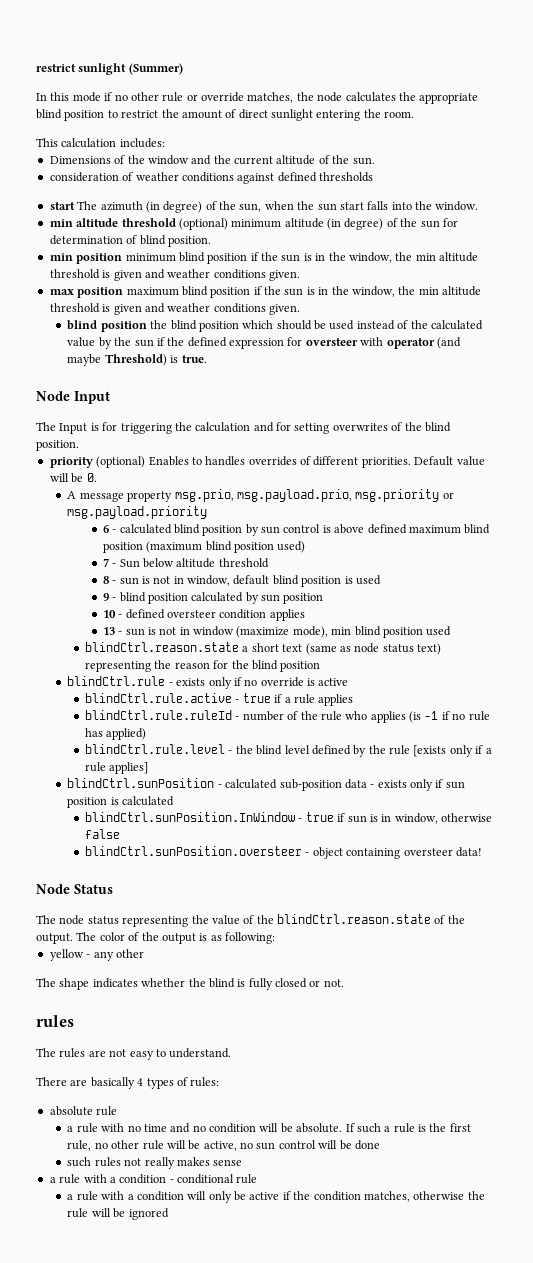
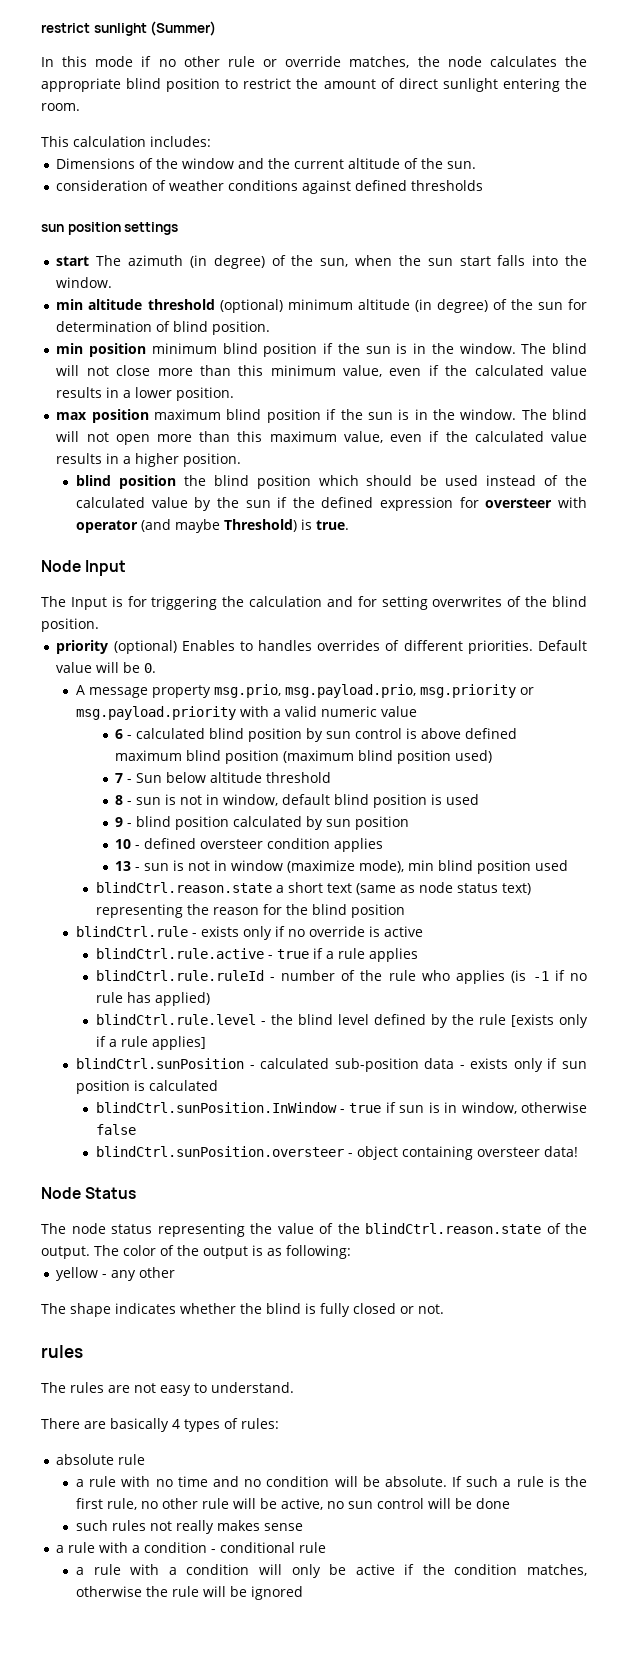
+ sun position settings
- min position minimum blind position if the sun is in the window, the min altitude threshold is given and weather conditions given.
+ min position minimum blind position if the sun is in the window. The blind will not close more than this minimum value, even if the calculated value results in a lower position.
- max position maximum blind position if the sun is in the window, the min altitude threshold is given and weather conditions given.
+ max position maximum blind position if the sun is in the window. The blind will not open more than this maximum value, even if the calculated value results in a higher position.
- A message property msg.prio, msg.payload.prio, msg.priority or msg.payload.priority
+ A message property msg.prio, msg.payload.prio, msg.priority or msg.payload.priority with a valid numeric value

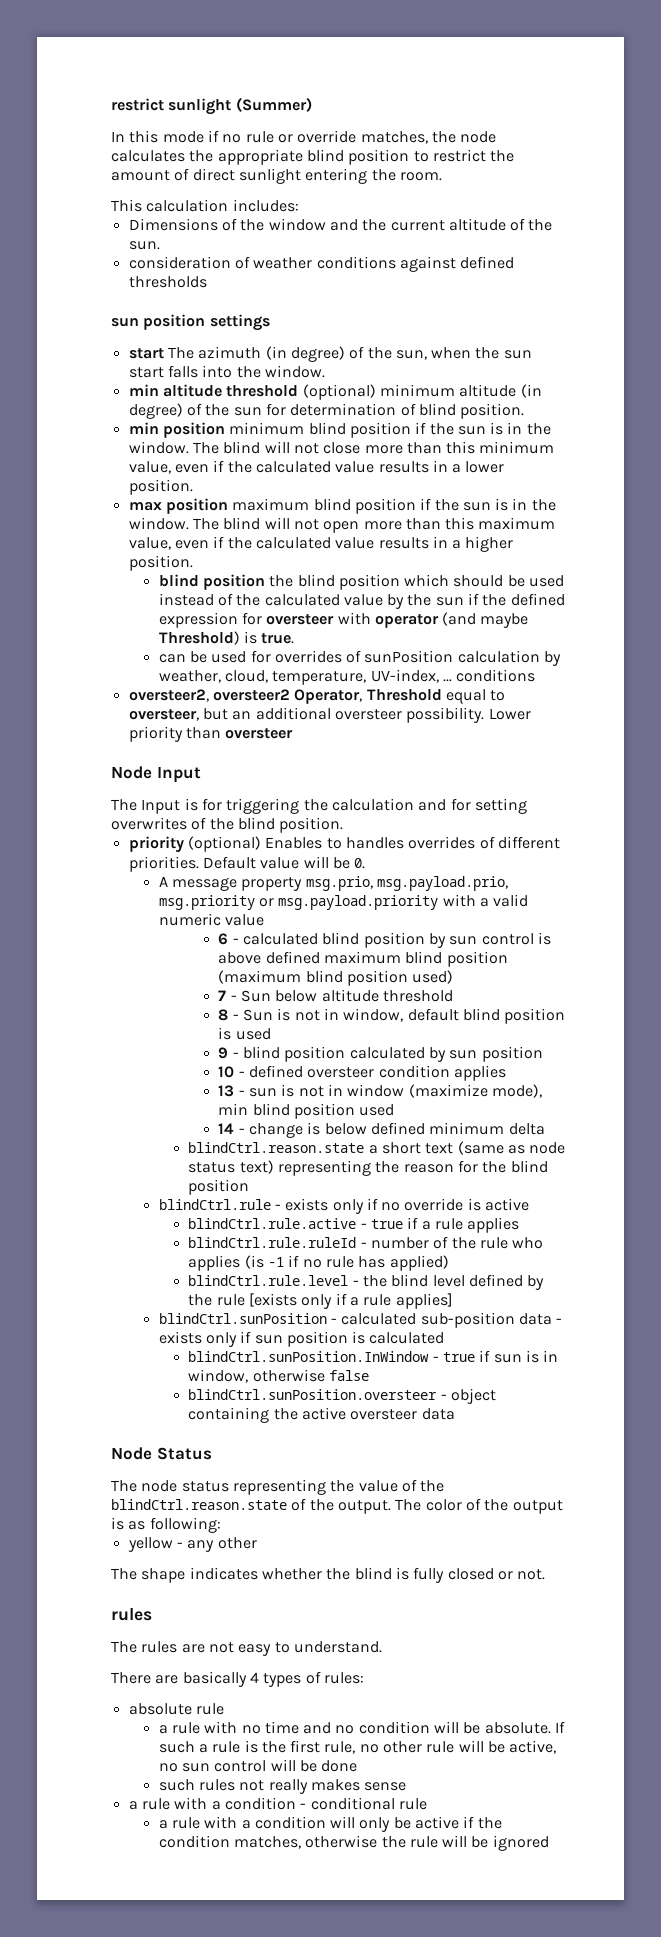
- In this mode if no other rule or override matches, the node calculates the appropriate blind position to restrict the amount of direct sunlight entering the room.
+ In this mode if no rule or override matches, the node calculates the appropriate blind position to restrict the amount of direct sunlight entering the room.
+ can be used for overrides of sunPosition calculation by weather, cloud, temperature, UV-index, ... conditions
+ oversteer2, oversteer2 Operator, Threshold equal to oversteer, but an additional oversteer possibility. Lower priority than oversteer
- 8 - sun is not in window, default blind position is used
+ 8 - Sun is not in window, default blind position is used
+ 14 - change is below defined minimum delta
- blindCtrl.sunPosition.oversteer - object containing oversteer data!
+ blindCtrl.sunPosition.oversteer - object containing the active oversteer data

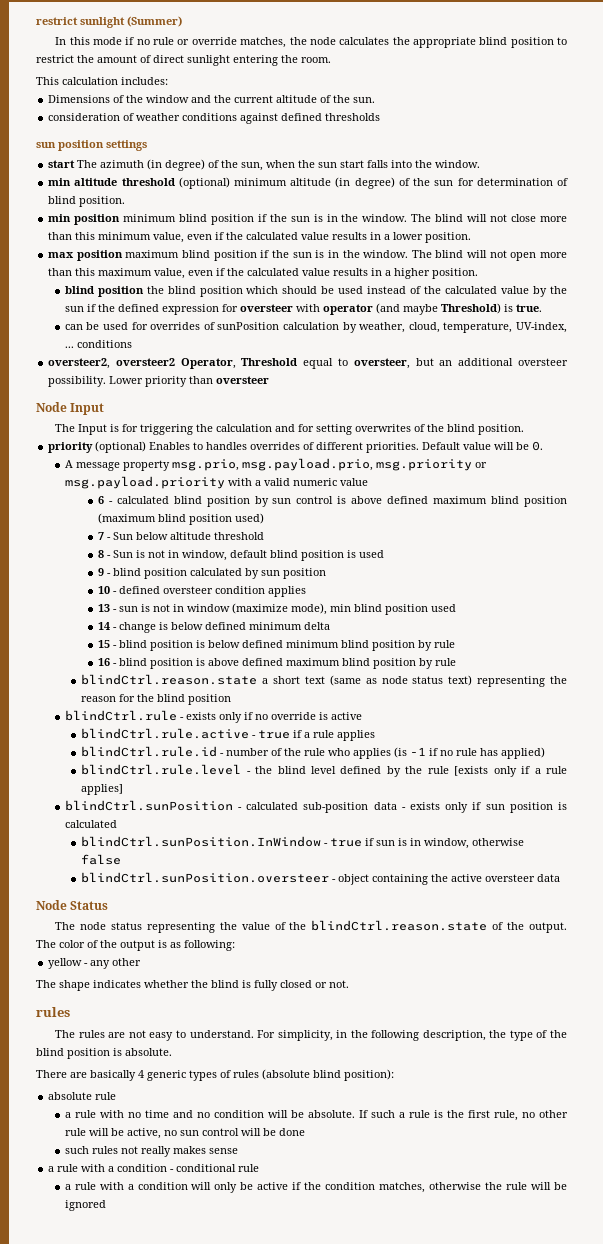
+ 15 - blind position is below defined minimum blind position by rule
+ 16 - blind position is above defined maximum blind position by rule
- blindCtrl.rule.ruleId - number of the rule who applies (is -1 if no rule has applied)
+ blindCtrl.rule.id - number of the rule who applies (is -1 if no rule has applied)
+ For simplicity, in the following description, the type of the blind position is absolute.
- There are basically 4 types of rules:
+ There are basically 4 generic types of rules (absolute blind position):

